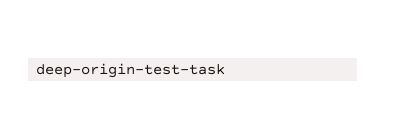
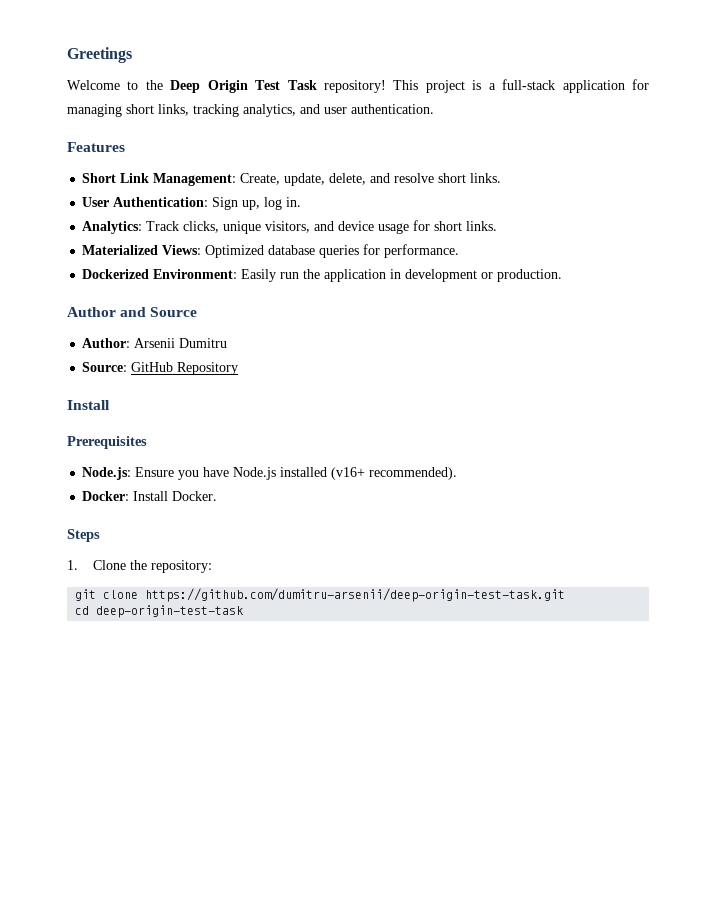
- deep-origin-test-task
+ Greetings
+ Welcome to the Deep Origin Test Task repository! This project is a full-stack application for managing short links, tracking analytics, and user authentication.
+ Features
+ Short Link Management: Create, update, delete, and resolve short links.
+ User Authentication: Sign up, log in.
+ Analytics: Track clicks, unique visitors, and device usage for short links.
+ Materialized Views: Optimized database queries for performance.
+ Dockerized Environment: Easily run the application in development or production.
+ Author and Source
+ Author: Arsenii Dumitru
+ Source: GitHub Repository
+ Install
+ Prerequisites
+ Node.js: Ensure you have Node.js installed (v16+ recommended).
+ Docker: Install Docker.
+ Steps
+ 1. Clone the repository:
+ git clone https://github.com/dumitru-arsenii/deep-origin-test-task.git
+ cd deep-origin-test-task

